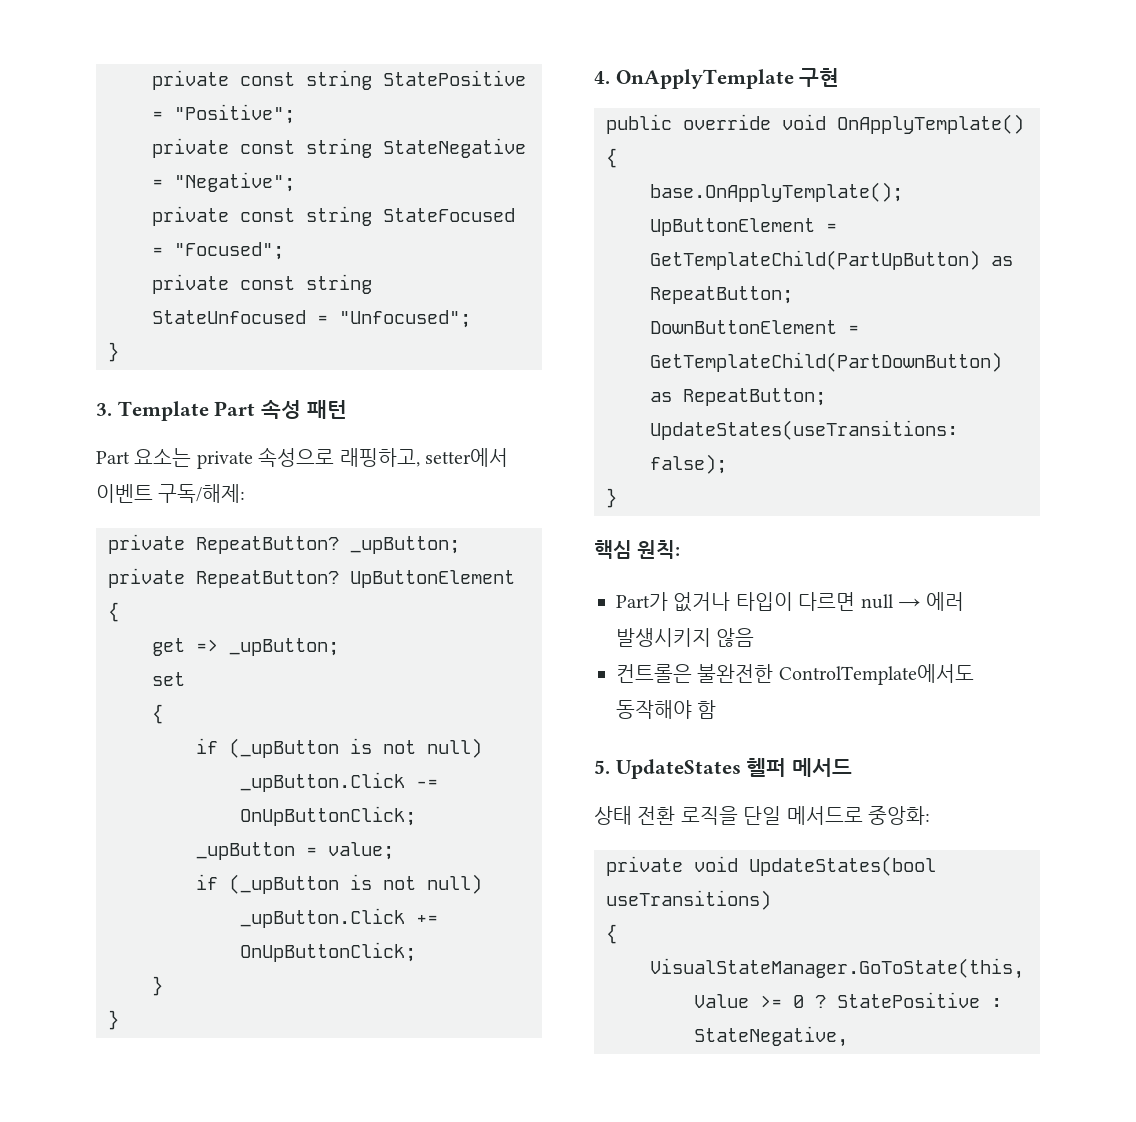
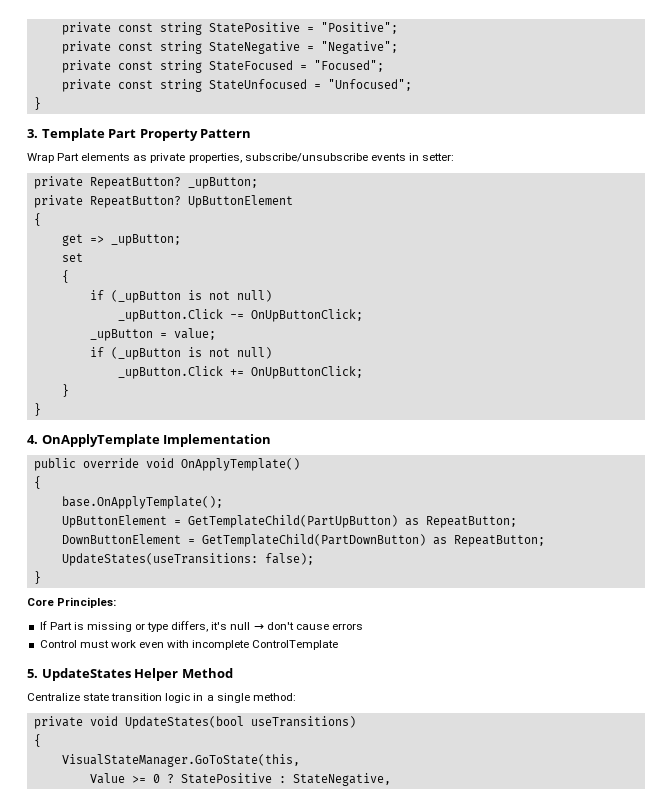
- 3. Template Part 속성 패턴
- Part 요소는 private 속성으로 래핑하고, setter에서 이벤트 구독/해제:
+ 3. Template Part Property Pattern
+ Wrap Part elements as private properties, subscribe/unsubscribe events in setter:
- 4. OnApplyTemplate 구현
+ 4. OnApplyTemplate Implementation
- 핵심 원칙:
- Part가 없거나 타입이 다르면 null → 에러 발생시키지 않음
- 컨트롤은 불완전한 ControlTemplate에서도 동작해야 함
- 5. UpdateStates 헬퍼 메서드
- 상태 전환 로직을 단일 메서드로 중앙화:
+ Core Principles:
+ If Part is missing or type differs, it's null → don't cause errors
+ Control must work even with incomplete ControlTemplate
+ 5. UpdateStates Helper Method
+ Centralize state transition logic in a single method:

